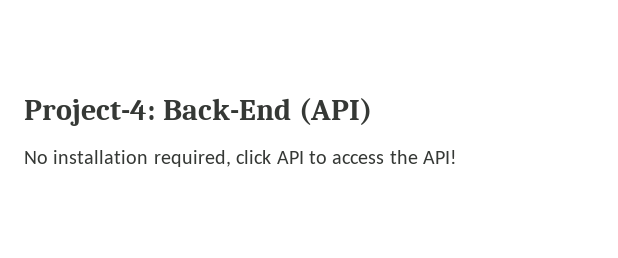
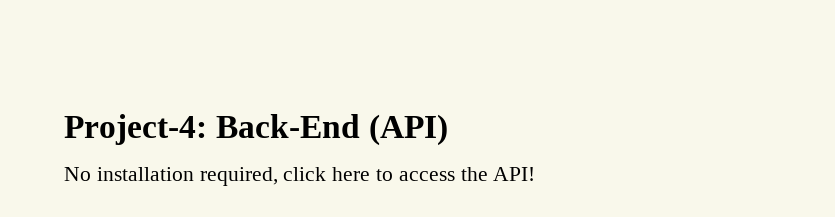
- No installation required, click API to access the API!
+ No installation required, click here to access the API!

